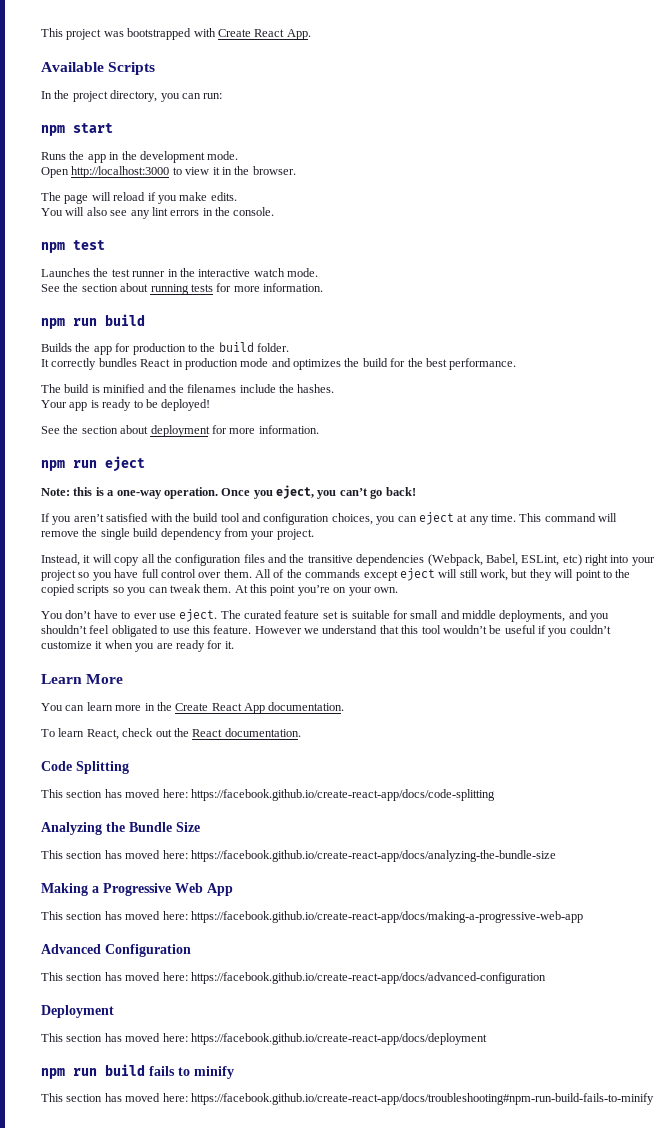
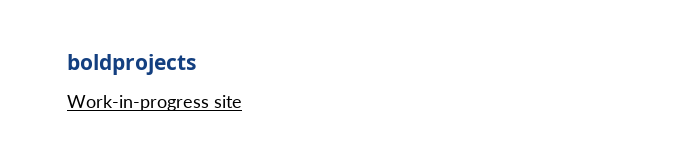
- This project was bootstrapped with Create React App.
- Available Scripts
- In the project directory, you can run:
- npm start
- Runs the app in the development mode.
- Open http://localhost:3000 to view it in the browser.
- The page will reload if you make edits.
- You will also see any lint errors in the console.
- npm test
- Launches the test runner in the interactive watch mode.
- See the section about running tests for more information.
- npm run build
- Builds the app for production to the build folder.
- It correctly bundles React in production mode and optimizes the build for the best performance.
- The build is minified and the filenames include the hashes.
- Your app is ready to be deployed!
- See the section about deployment for more information.
- npm run eject
- Note: this is a one-way operation. Once you eject, you can’t go back!
- If you aren’t satisfied with the build tool and configuration choices, you can eject at any time. This command will remove the single build dependency from your project.
- Instead, it will copy all the configuration files and the transitive dependencies (Webpack, Babel, ESLint, etc) right into your project so you have full control over them. All of the commands except eject will still work, but they will point to the copied scripts so you can tweak them. At this point you’re on your own.
- You don’t have to ever use eject. The curated feature set is suitable for small and middle deployments, and you shouldn’t feel obligated to use this feature. However we understand that this tool wouldn’t be useful if you couldn’t customize it when you are ready for it.
- Learn More
- You can learn more in the Create React App documentation.
- To learn React, check out the React documentation.
- Code Splitting
- This section has moved here: https://facebook.github.io/create-react-app/docs/code-splitting
- Analyzing the Bundle Size
- This section has moved here: https://facebook.github.io/create-react-app/docs/analyzing-the-bundle-size
- Making a Progressive Web App
- This section has moved here: https://facebook.github.io/create-react-app/docs/making-a-progressive-web-app
- Advanced Configuration
- This section has moved here: https://facebook.github.io/create-react-app/docs/advanced-configuration
- Deployment
- This section has moved here: https://facebook.github.io/create-react-app/docs/deployment
- npm run build fails to minify
- This section has moved here: https://facebook.github.io/create-react-app/docs/troubleshooting#npm-run-build-fails-to-minify
+ boldprojects
+ Work-in-progress site

